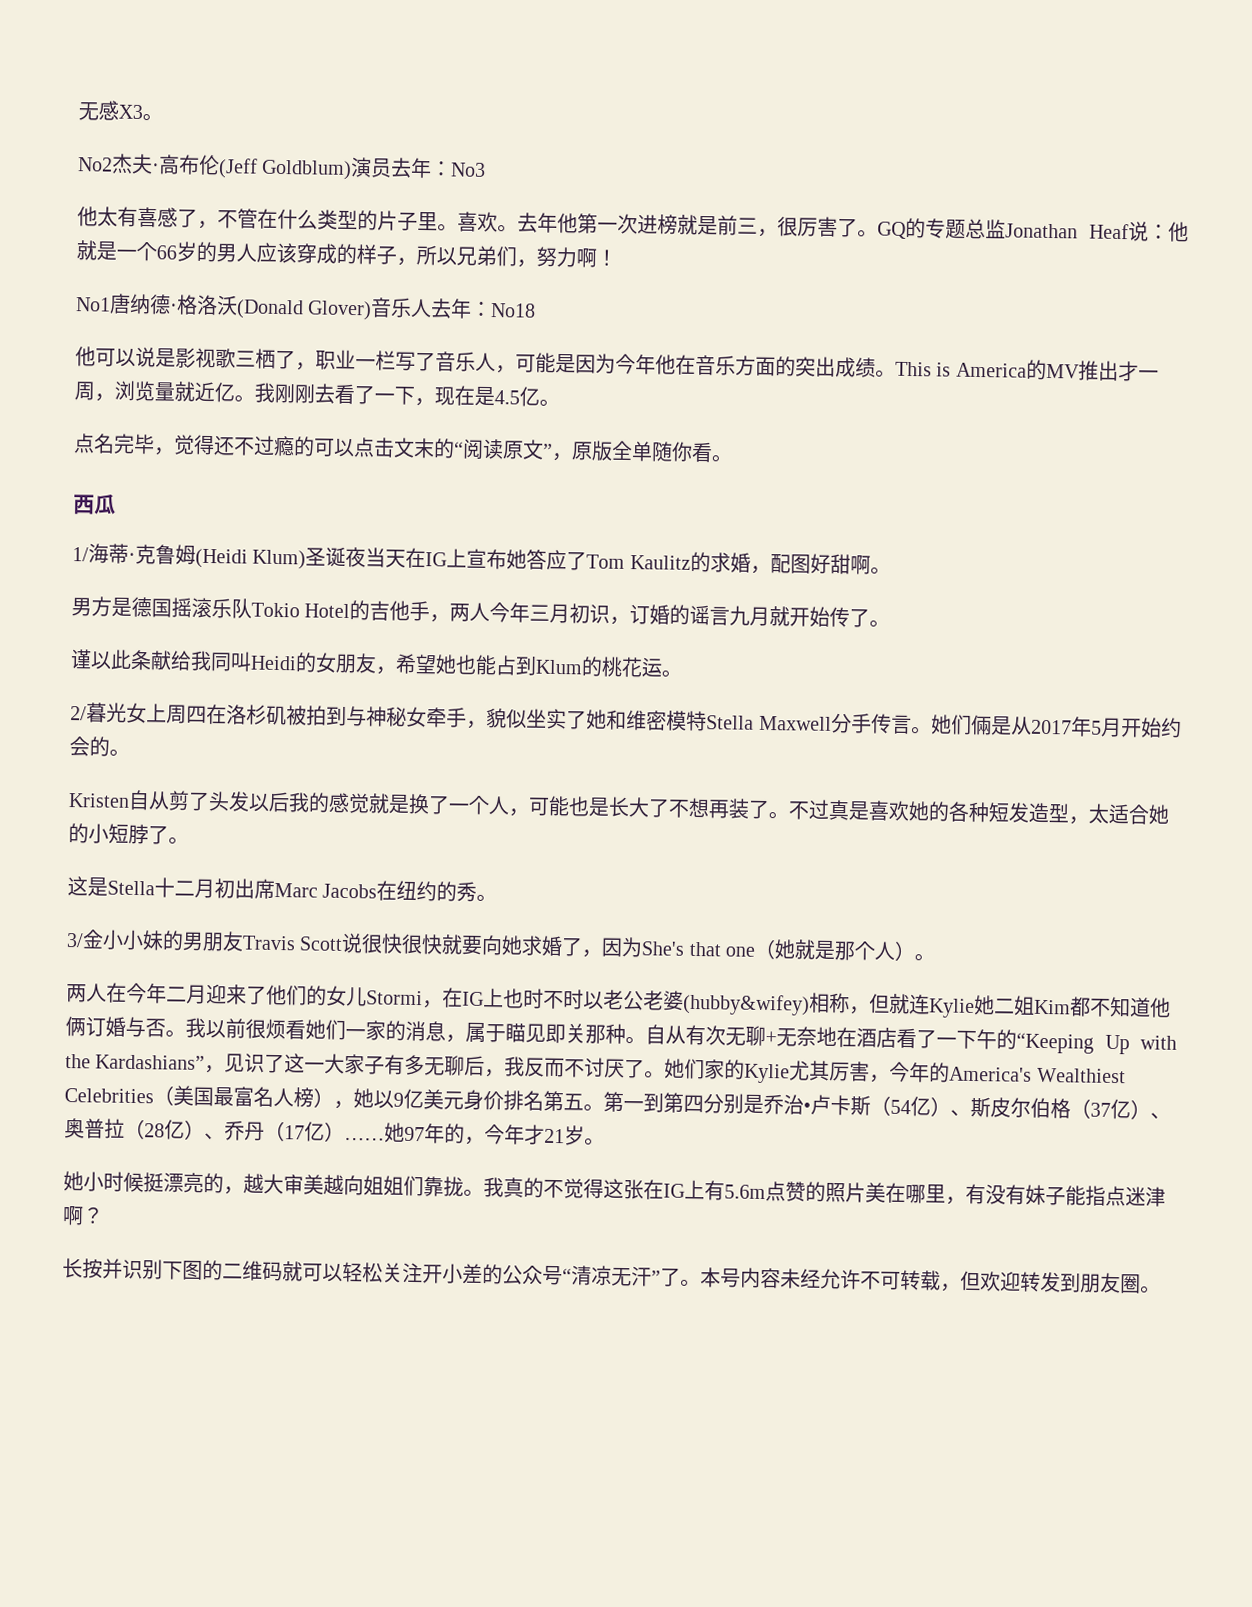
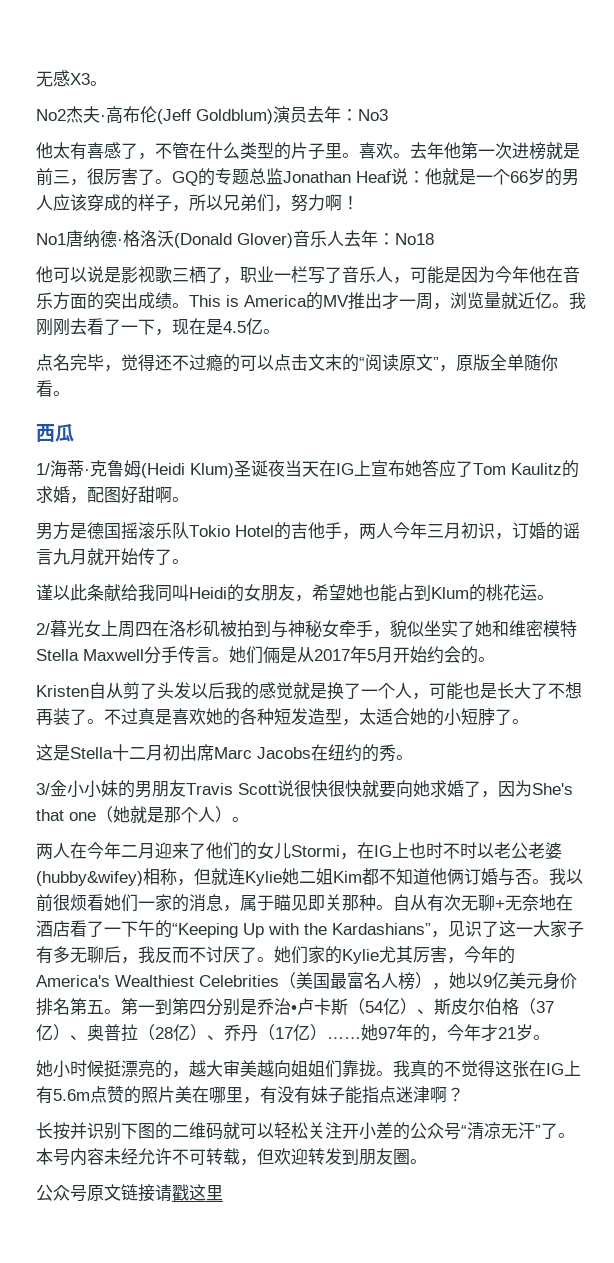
+ 公众号原文链接请戳这里

